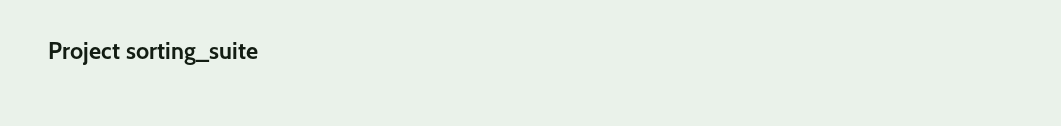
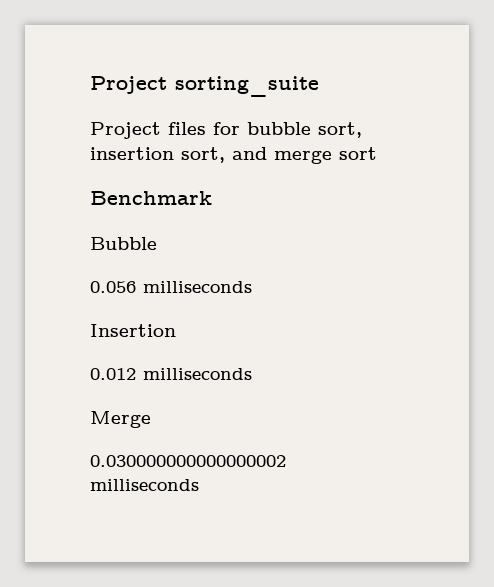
+ Project files for bubble sort, insertion sort, and merge sort
+ Benchmark
+ Bubble
+ 0.056 milliseconds
+ Insertion
+ 0.012 milliseconds
+ Merge
+ 0.030000000000000002 milliseconds

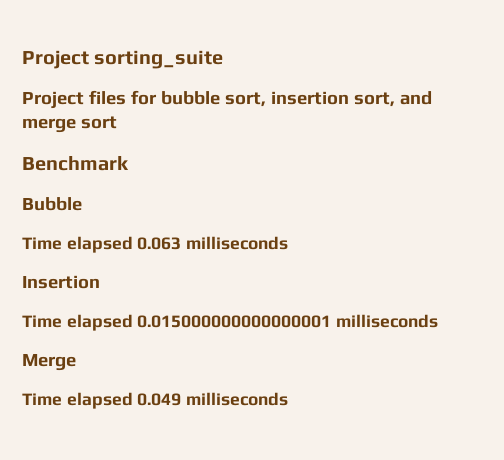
- 0.056 milliseconds
+ Time elapsed 0.063 milliseconds
- 0.012 milliseconds
+ Time elapsed 0.015000000000000001 milliseconds
- 0.030000000000000002 milliseconds
+ Time elapsed 0.049 milliseconds

